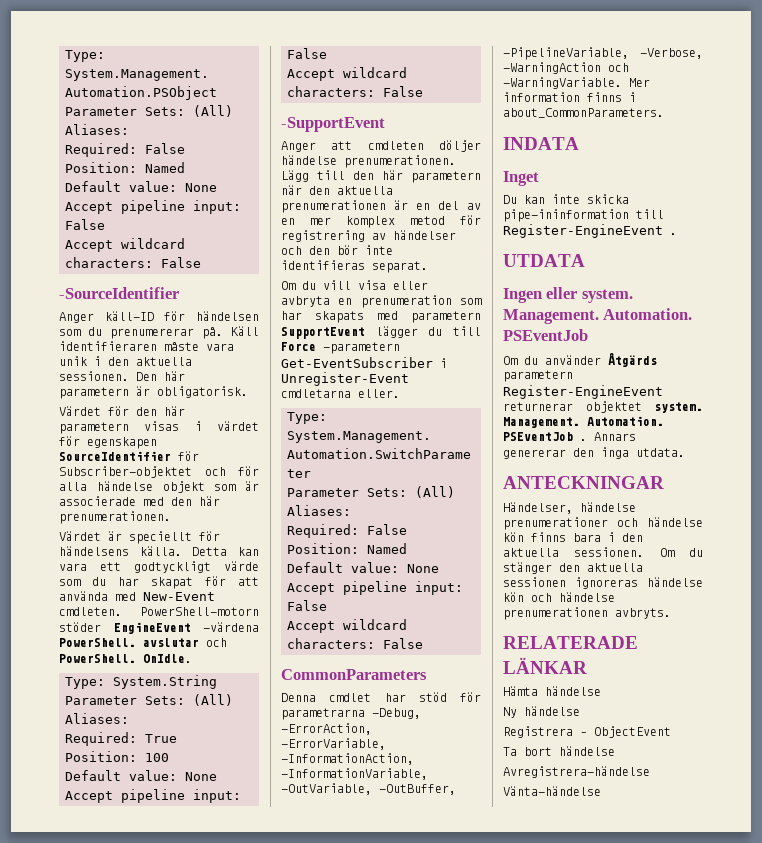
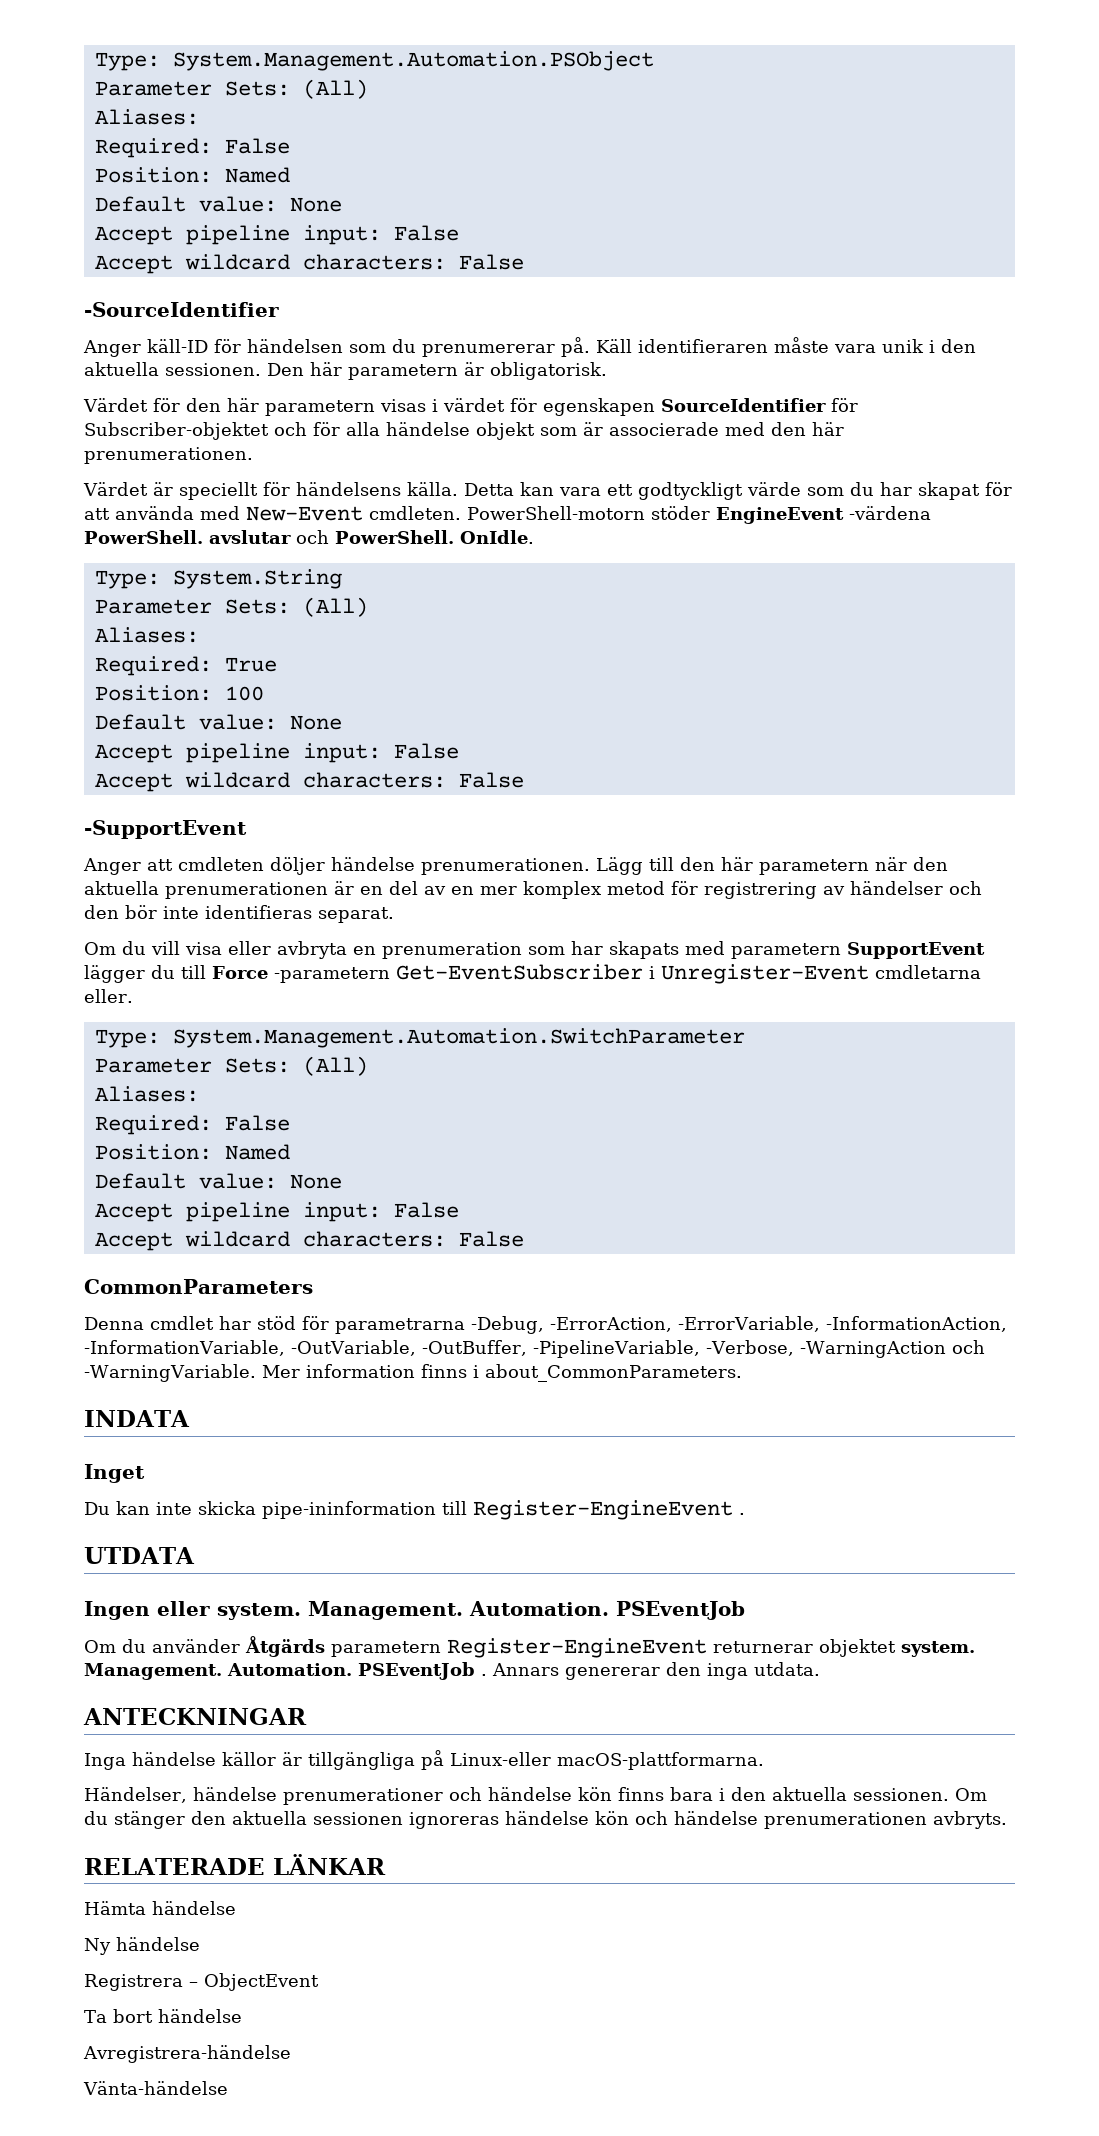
+ Inga händelse källor är tillgängliga på Linux-eller macOS-plattformarna.

